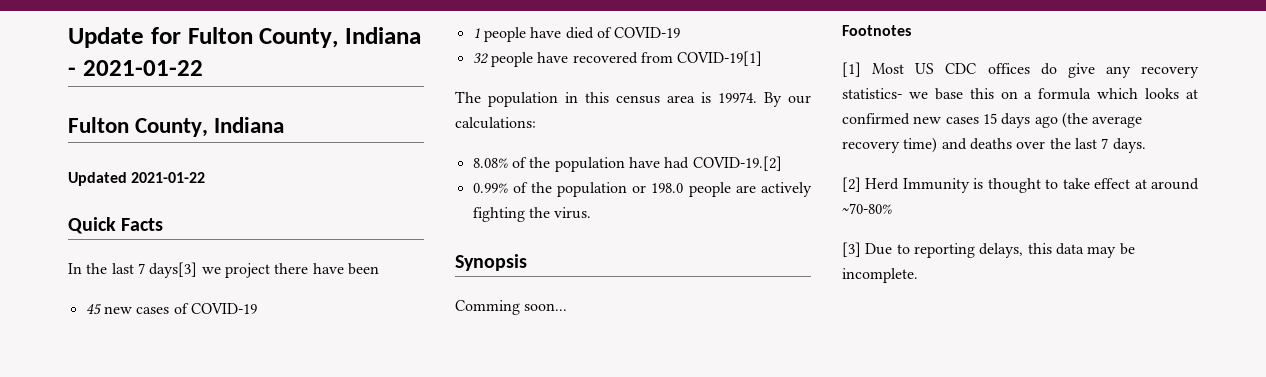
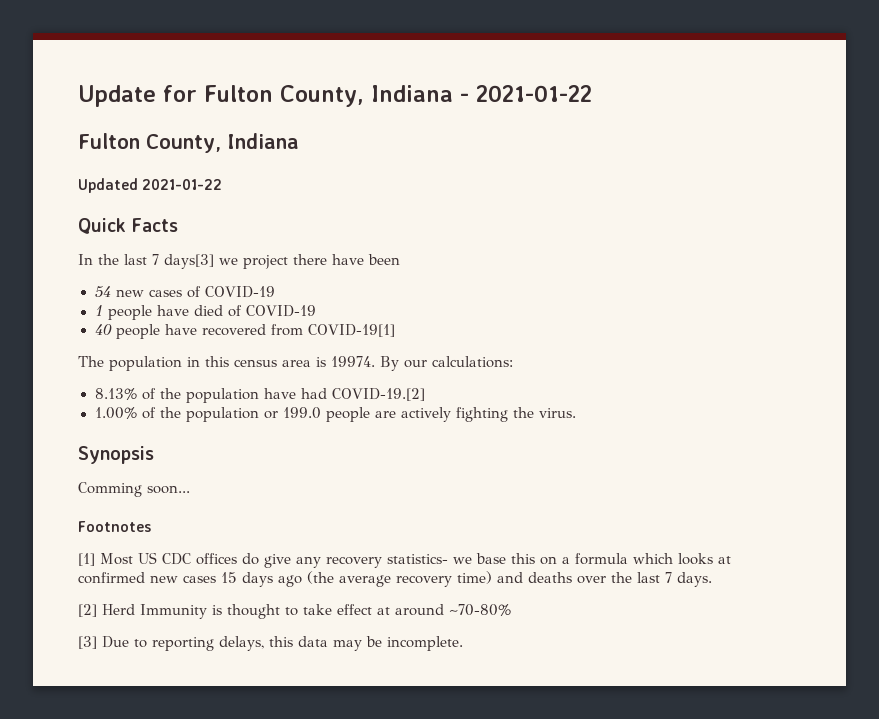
- 45 new cases of COVID-19
+ 54 new cases of COVID-19
- 32 people have recovered from COVID-19[1]
+ 40 people have recovered from COVID-19[1]
- 8.08% of the population have had COVID-19.[2]
+ 8.13% of the population have had COVID-19.[2]
- 0.99% of the population or 198.0 people are actively fighting the virus.
+ 1.00% of the population or 199.0 people are actively fighting the virus.

